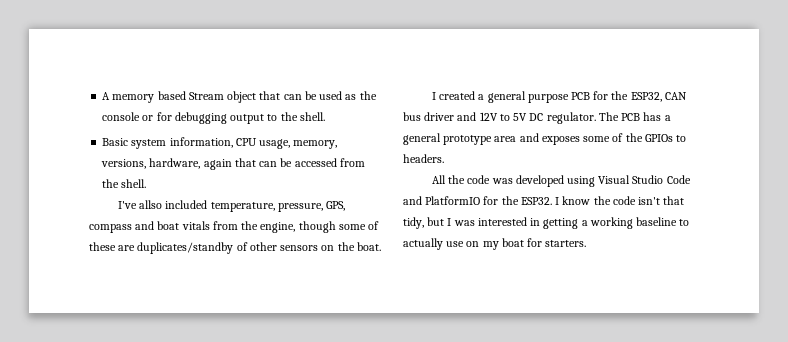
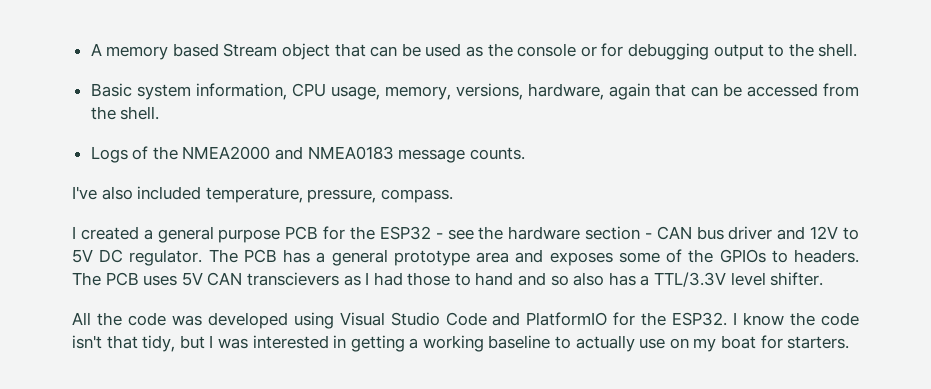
+ Logs of the NMEA2000 and NMEA0183 message counts.
- I've allso included temperature, pressure, GPS, compass and boat vitals from the engine, though some of these are duplicates/standby of other sensors on the boat.
+ I've also included temperature, pressure, compass.
- I created a general purpose PCB for the ESP32, CAN bus driver and 12V to 5V DC regulator.
+ I created a general purpose PCB for the ESP32 - see the hardware section - CAN bus driver and 12V to 5V DC regulator.
+ The PCB uses 5V CAN transcievers as I had those to hand and so also has a TTL/3.3V level shifter.

